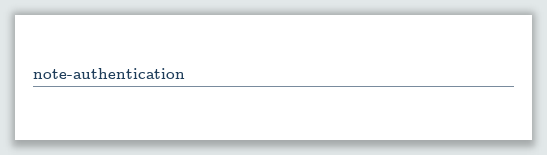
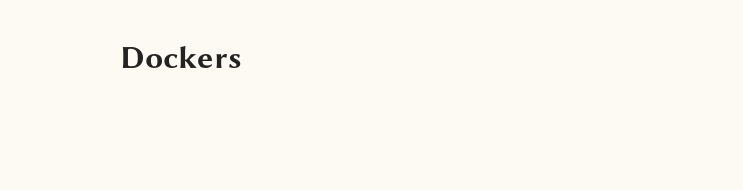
- note-authentication
+ Dockers

